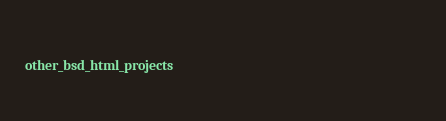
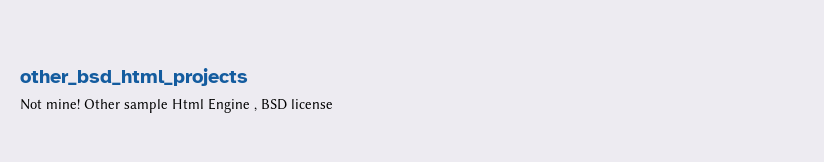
+ Not mine! Other sample Html Engine , BSD license

